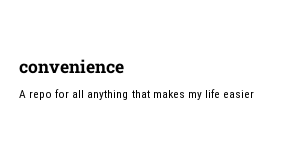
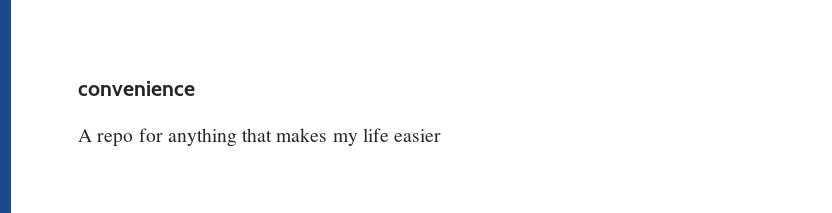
- A repo for all anything that makes my life easier
+ A repo for anything that makes my life easier

